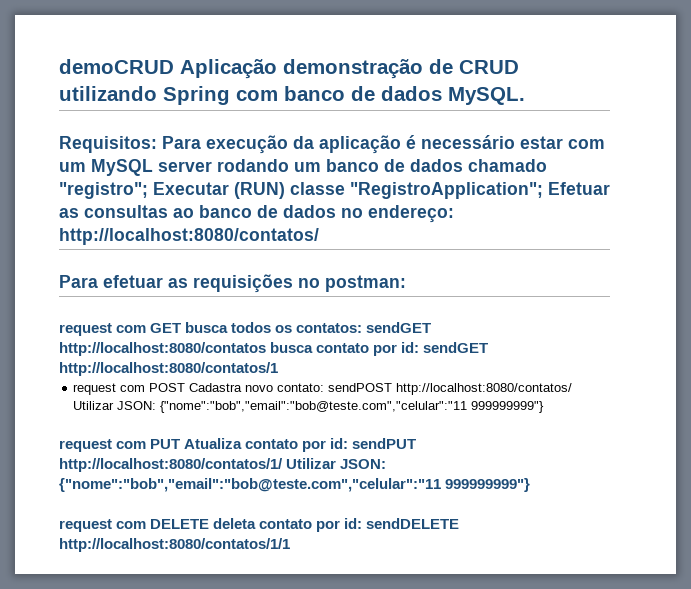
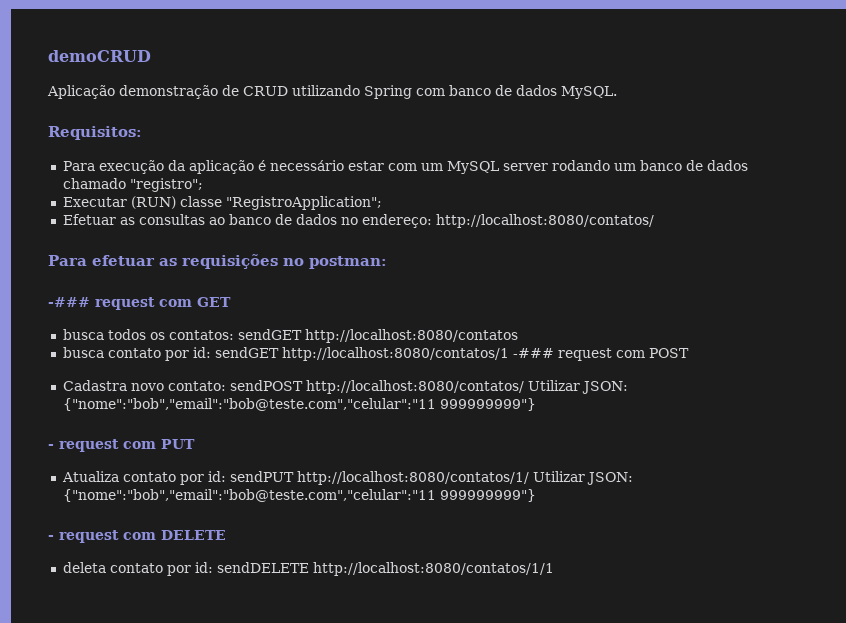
- demoCRUD Aplicação demonstração de CRUD utilizando Spring com banco de dados MySQL.
+ demoCRUD
+ Aplicação demonstração de CRUD utilizando Spring com banco de dados MySQL.
- Requisitos: Para execução da aplicação é necessário estar com um MySQL server rodando um banco de dados chamado "registro"; Executar (RUN) classe "RegistroApplication"; Efetuar as consultas ao banco de dados no endereço: http://localhost:8080/contatos/
+ Requisitos:
+ Para execução da aplicação é necessário estar com um MySQL server rodando um banco de dados chamado "registro";
+ Executar (RUN) classe "RegistroApplication";
+ Efetuar as consultas ao banco de dados no endereço: http://localhost:8080/contatos/
- request com GET busca todos os contatos: sendGET http://localhost:8080/contatos busca contato por id: sendGET http://localhost:8080/contatos/1
- request com POST Cadastra novo contato: sendPOST http://localhost:8080/contatos/ Utilizar JSON: {"nome":"bob","email":"bob@teste.com","celular":"11 999999999"}
+ -### request com GET
+ busca todos os contatos: sendGET http://localhost:8080/contatos
+ busca contato por id: sendGET http://localhost:8080/contatos/1 -### request com POST
+ Cadastra novo contato: sendPOST http://localhost:8080/contatos/ Utilizar JSON: {"nome":"bob","email":"bob@teste.com","celular":"11 999999999"}
- request com PUT Atualiza contato por id: sendPUT http://localhost:8080/contatos/1/ Utilizar JSON: {"nome":"bob","email":"bob@teste.com","celular":"11 999999999"}
+ - request com PUT
+ Atualiza contato por id: sendPUT http://localhost:8080/contatos/1/ Utilizar JSON: {"nome":"bob","email":"bob@teste.com","celular":"11 999999999"}
- request com DELETE deleta contato por id: sendDELETE http://localhost:8080/contatos/1/1
+ - request com DELETE
+ deleta contato por id: sendDELETE http://localhost:8080/contatos/1/1

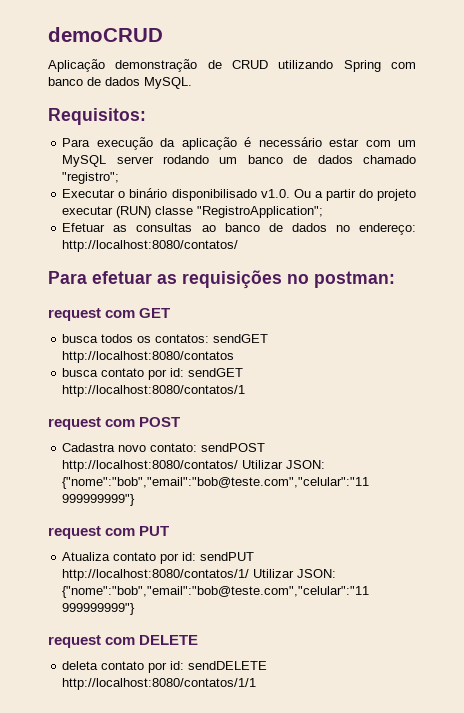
- Executar (RUN) classe "RegistroApplication";
+ Executar o binário disponibilisado v1.0. Ou a partir do projeto executar (RUN) classe "RegistroApplication";
- -### request com GET
+ request com GET
- busca contato por id: sendGET http://localhost:8080/contatos/1 -### request com POST
+ busca contato por id: sendGET http://localhost:8080/contatos/1
+ request com POST
- - request com PUT
+ request com PUT
- - request com DELETE
+ request com DELETE

